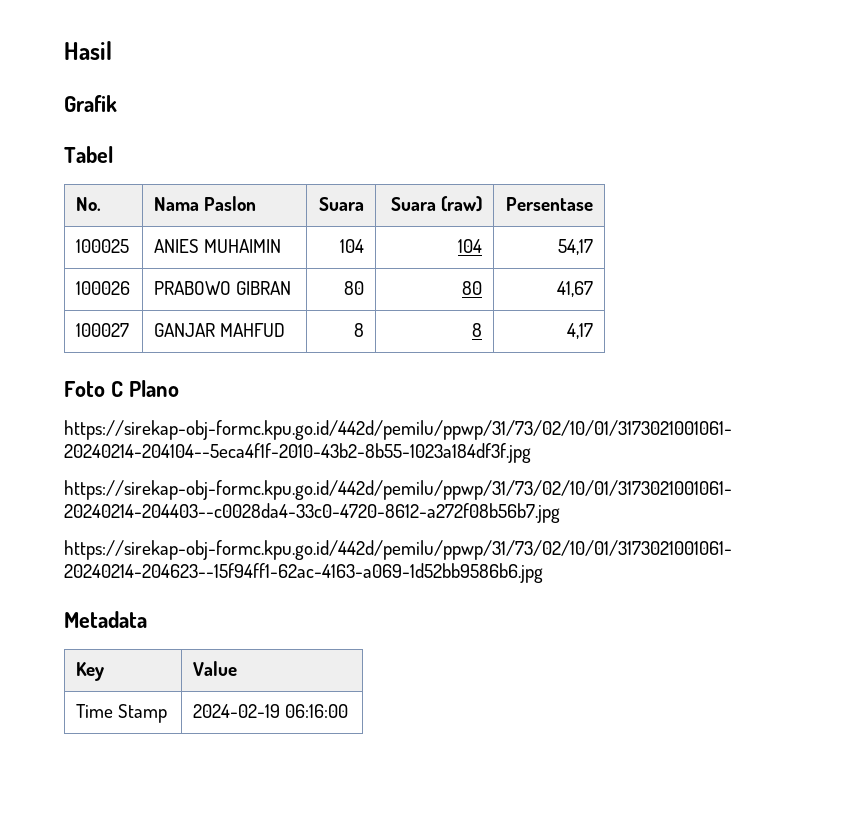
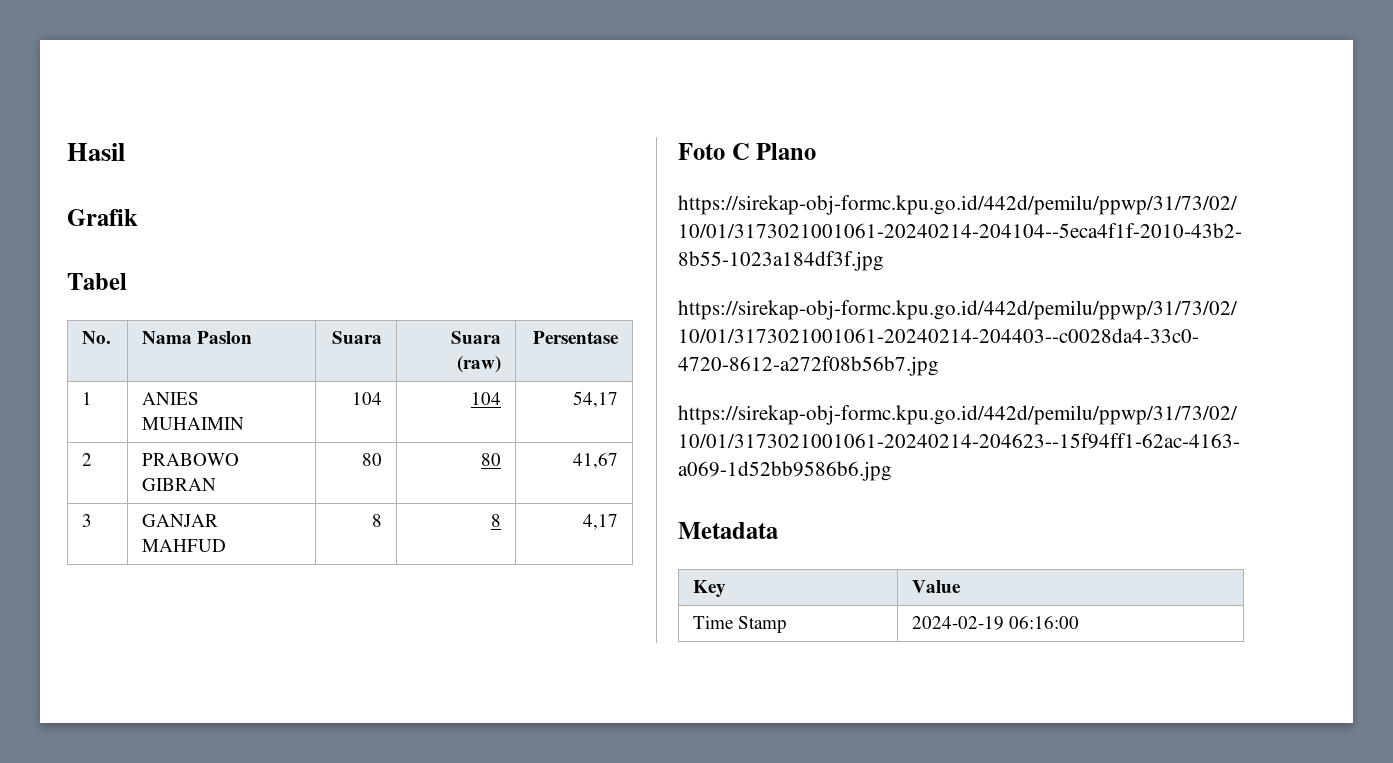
- 100025 | ANIES MUHAIMIN | 104 | 104 | 54,17
+ 1 | ANIES MUHAIMIN | 104 | 104 | 54,17
- 100026 | PRABOWO GIBRAN | 80 | 80 | 41,67
+ 2 | PRABOWO GIBRAN | 80 | 80 | 41,67
- 100027 | GANJAR MAHFUD | 8 | 8 | 4,17
+ 3 | GANJAR MAHFUD | 8 | 8 | 4,17

